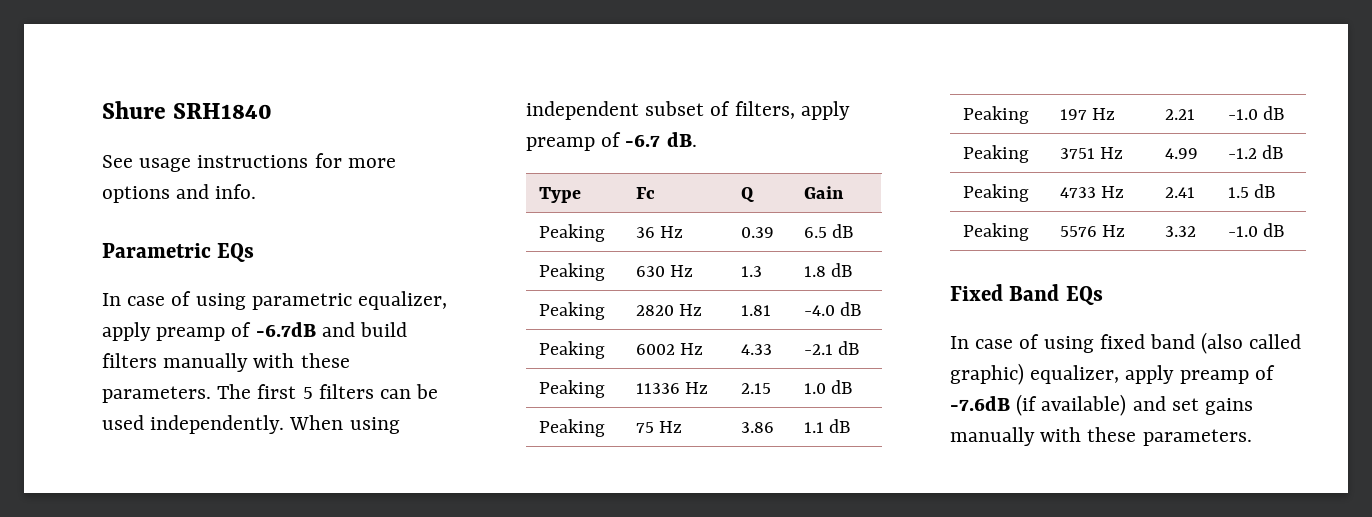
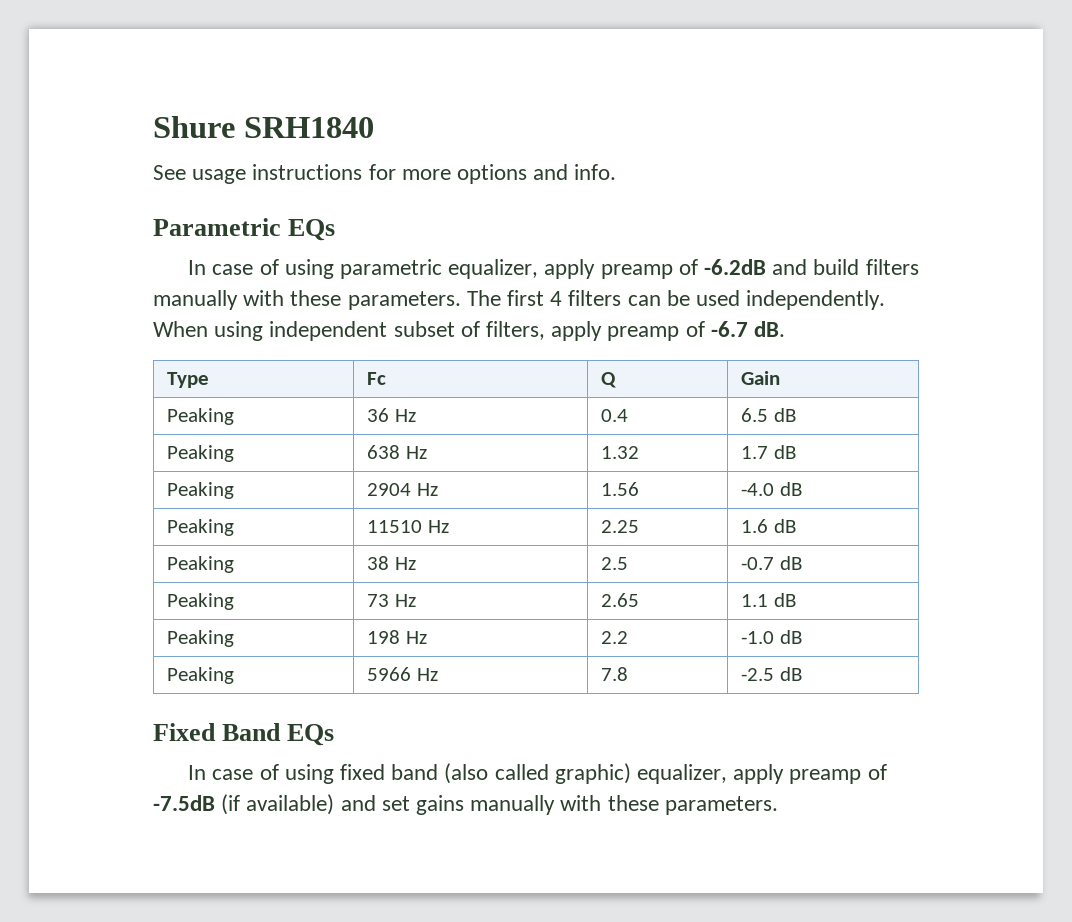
- In case of using parametric equalizer, apply preamp of -6.7dB and build filters manually with these parameters.
+ In case of using parametric equalizer, apply preamp of -6.2dB and build filters manually with these parameters.
- The first 5 filters can be used independently.
+ The first 4 filters can be used independently.
- Peaking | 36 Hz | 0.39 | 6.5 dB
+ Peaking | 36 Hz | 0.4 | 6.5 dB
- Peaking | 630 Hz | 1.3 | 1.8 dB
- Peaking | 2820 Hz | 1.81 | -4.0 dB
+ Peaking | 638 Hz | 1.32 | 1.7 dB
+ Peaking | 2904 Hz | 1.56 | -4.0 dB
- Peaking | 6002 Hz | 4.33 | -2.1 dB
- Peaking | 11336 Hz | 2.15 | 1.0 dB
- Peaking | 75 Hz | 3.86 | 1.1 dB
+ Peaking | 11510 Hz | 2.25 | 1.6 dB
+ Peaking | 38 Hz | 2.5 | -0.7 dB
+ Peaking | 73 Hz | 2.65 | 1.1 dB
- Peaking | 197 Hz | 2.21 | -1.0 dB
+ Peaking | 198 Hz | 2.2 | -1.0 dB
- Peaking | 3751 Hz | 4.99 | -1.2 dB
- Peaking | 4733 Hz | 2.41 | 1.5 dB
- Peaking | 5576 Hz | 3.32 | -1.0 dB
+ Peaking | 5966 Hz | 7.8 | -2.5 dB
- In case of using fixed band (also called graphic) equalizer, apply preamp of -7.6dB (if available) and set gains manually with these parameters.
+ In case of using fixed band (also called graphic) equalizer, apply preamp of -7.5dB (if available) and set gains manually with these parameters.

